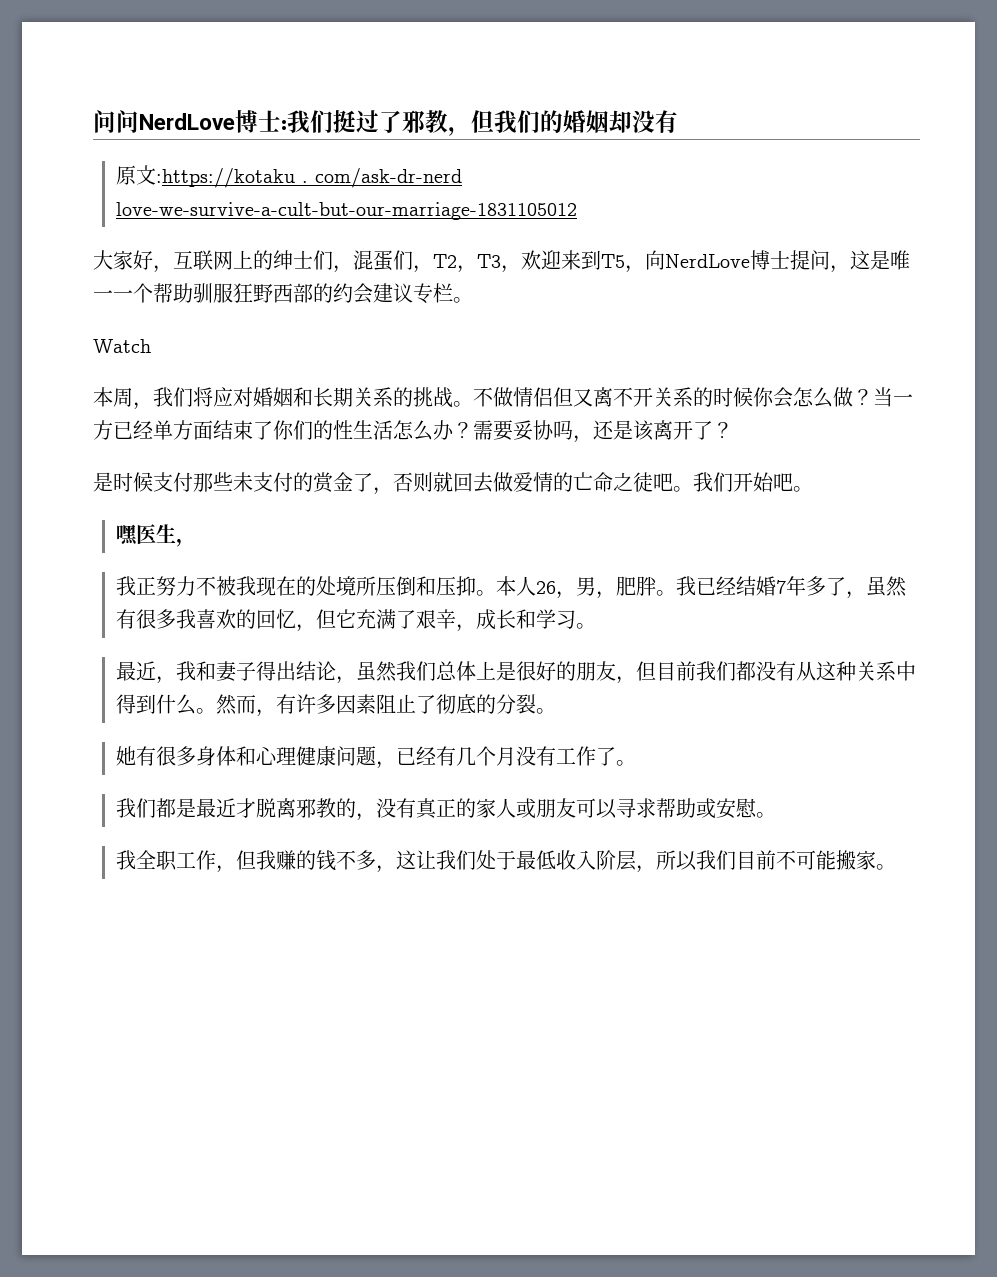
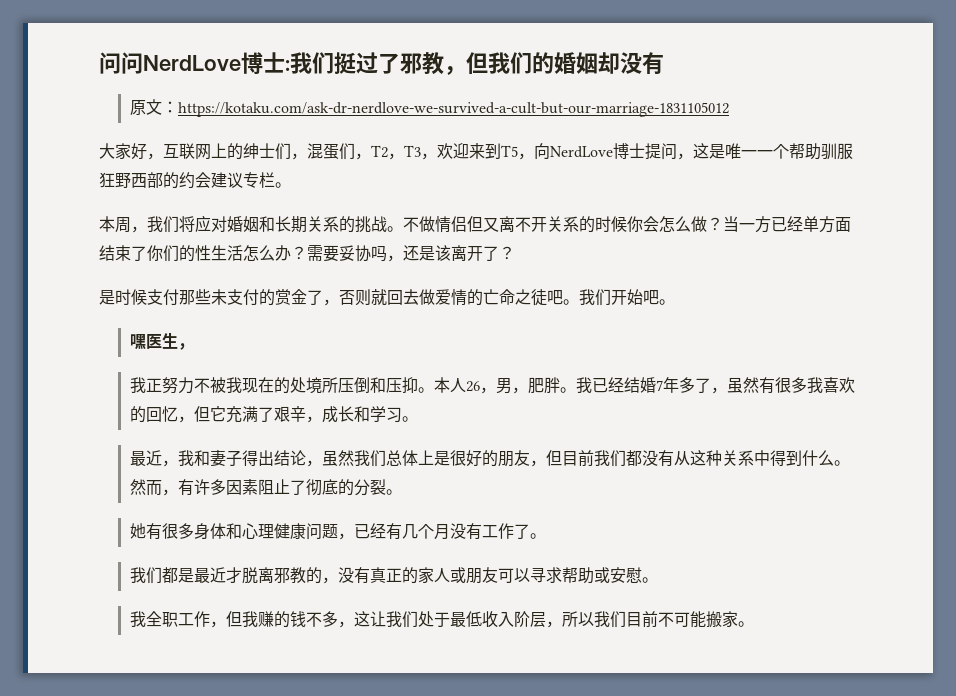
- 原文:https://kotaku . com/ask-dr-nerd love-we-survive-a-cult-but-our-marriage-1831105012
+ 原文：https://kotaku.com/ask-dr-nerdlove-we-survived-a-cult-but-our-marriage-1831105012
- Watch

